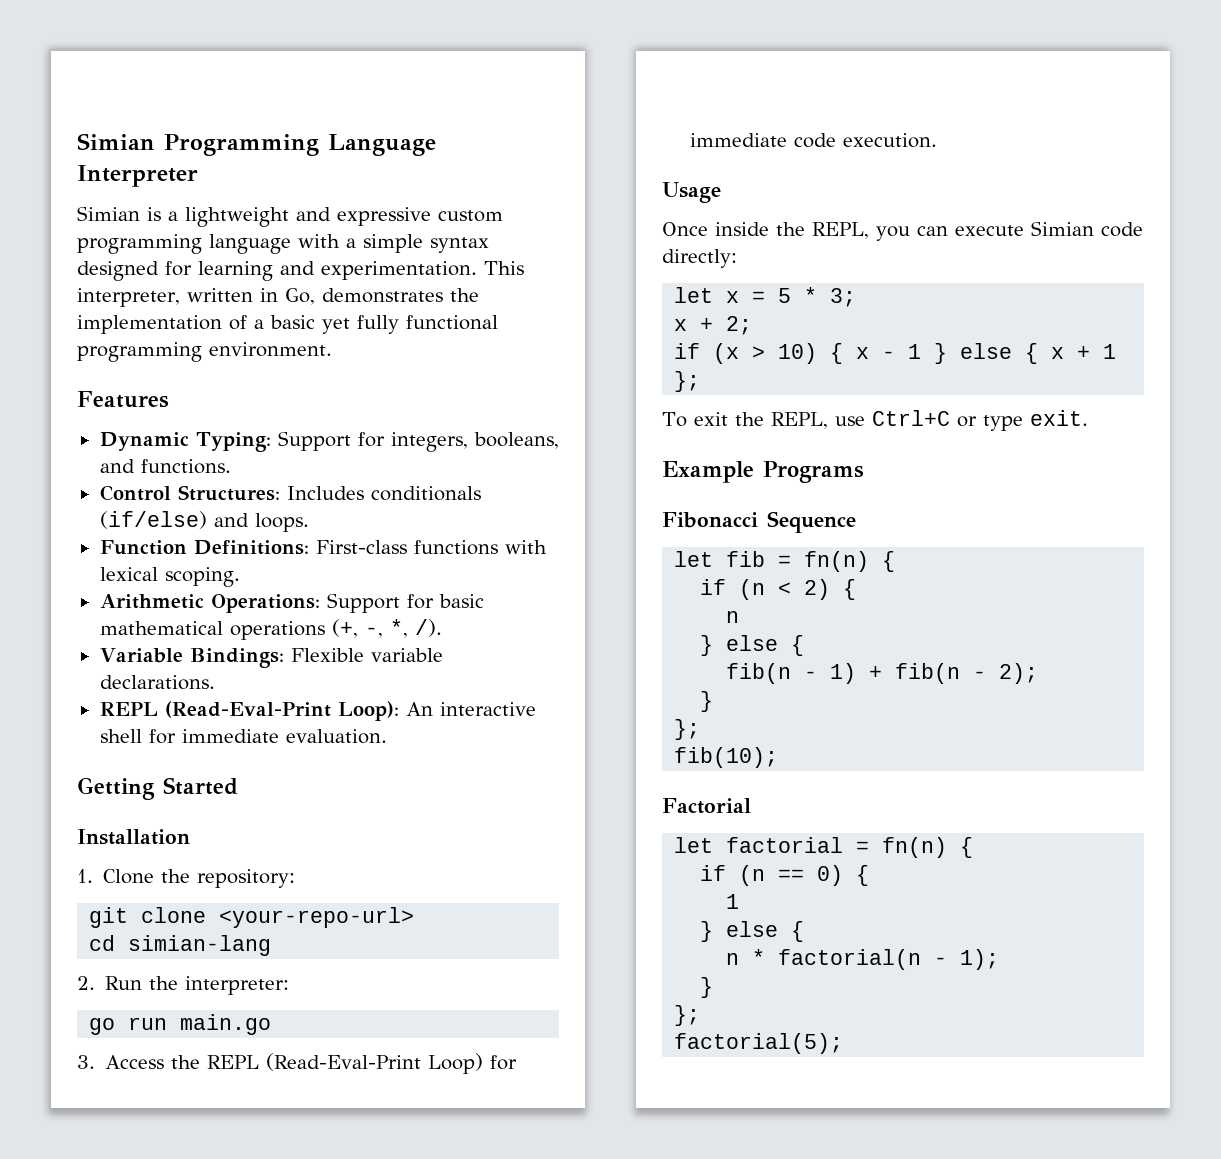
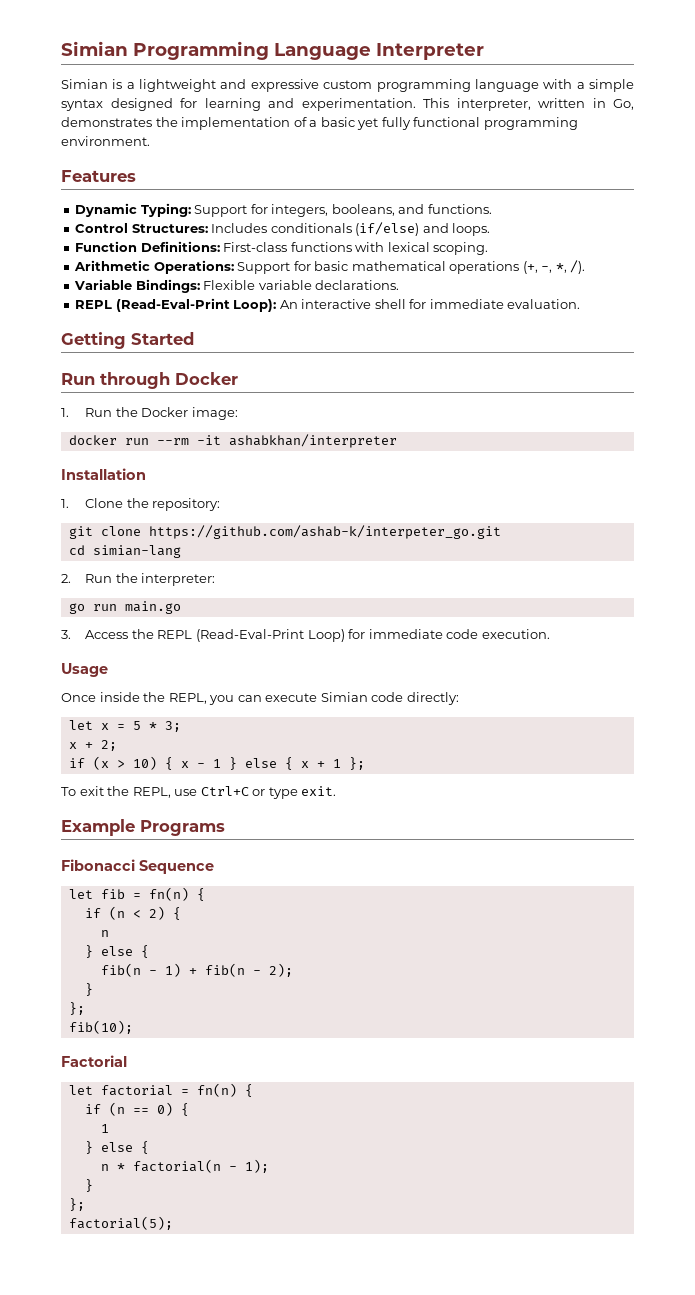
+ Run through Docker
+ 1. Run the Docker image:
+ docker run --rm -it ashabkhan/interpreter
- git clone <your-repo-url>
+ git clone https://github.com/ashab-k/interpeter_go.git

